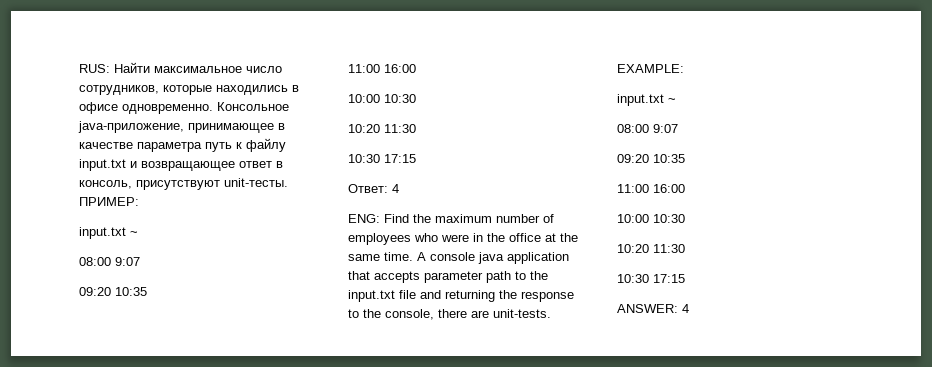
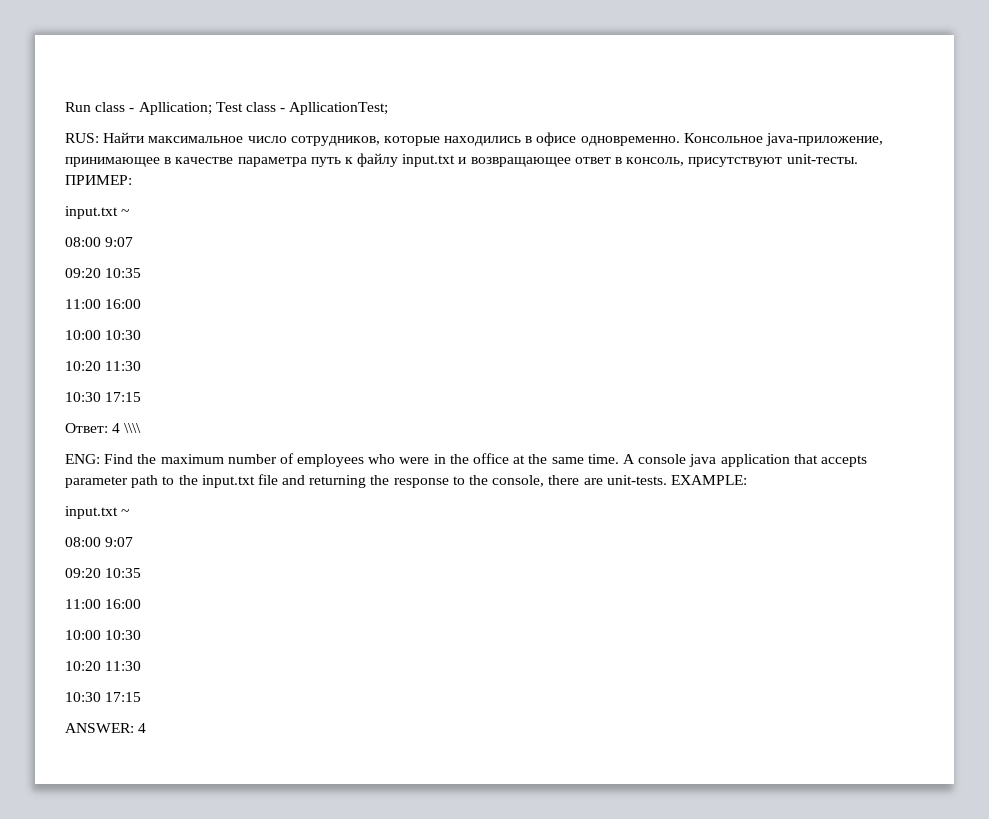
+ Run class - Apllication; Test class - ApllicationTest;
- Ответ: 4
+ Ответ: 4 \\\\

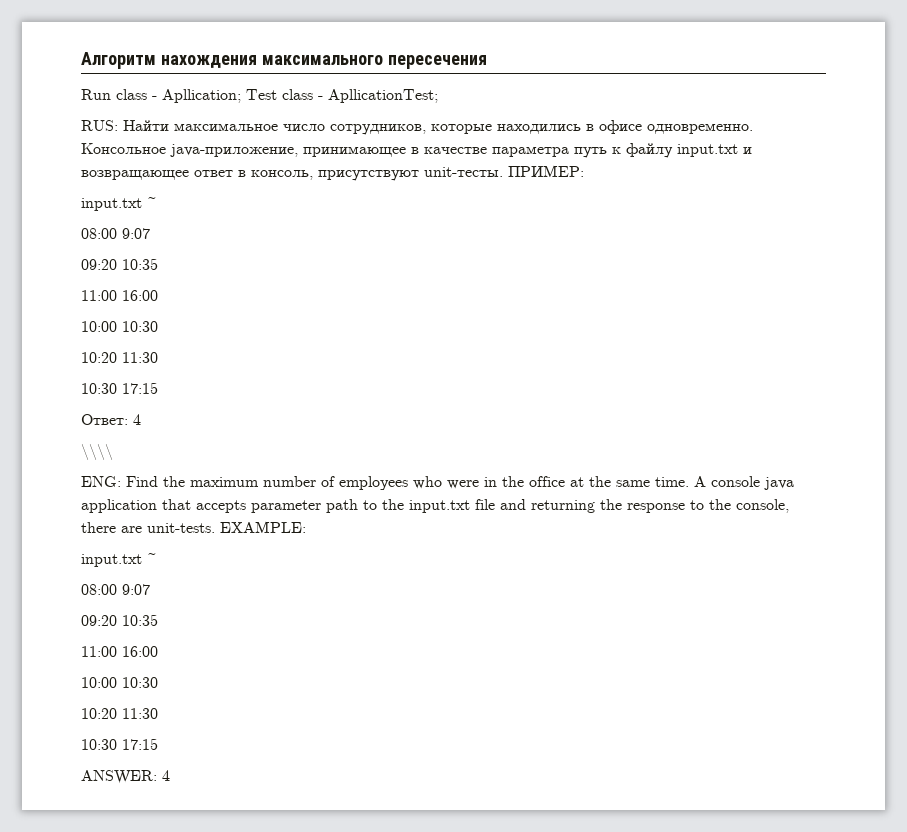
+ Алгоритм нахождения максимального пересечения
- Ответ: 4 \\\\
+ Ответ: 4
+ \\\\

